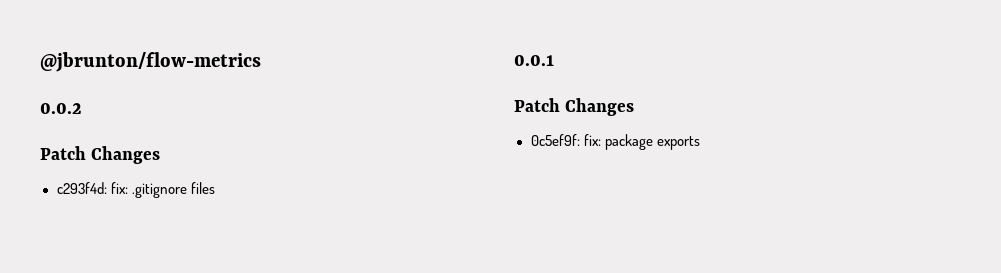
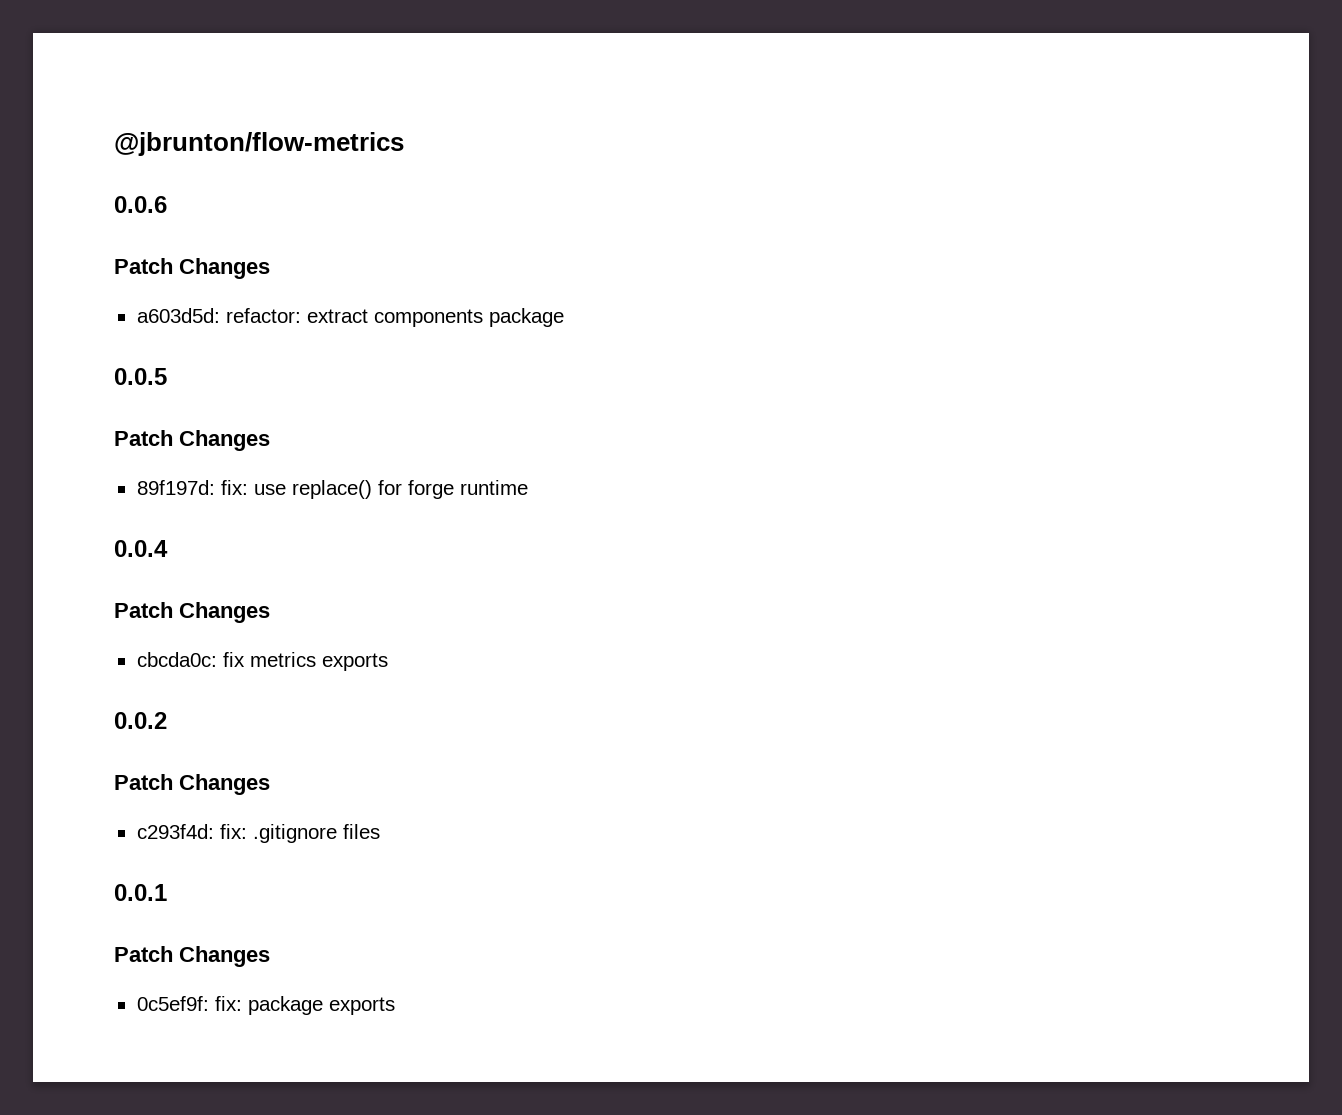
+ 0.0.6
+ Patch Changes
+ a603d5d: refactor: extract components package
+ 0.0.5
+ Patch Changes
+ 89f197d: fix: use replace() for forge runtime
+ 0.0.4
+ Patch Changes
+ cbcda0c: fix metrics exports

